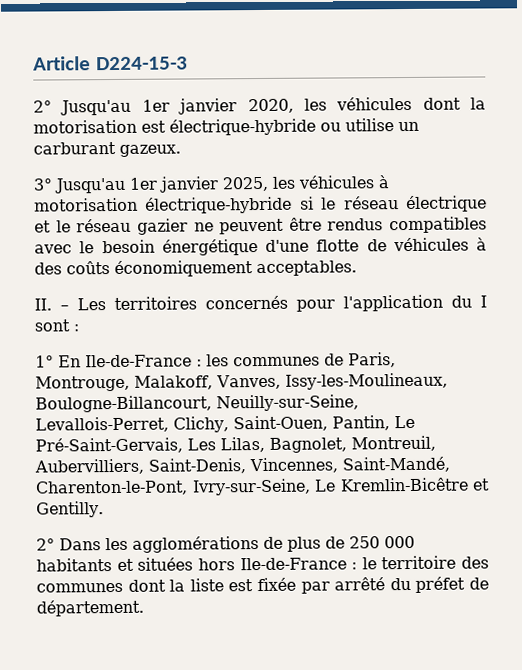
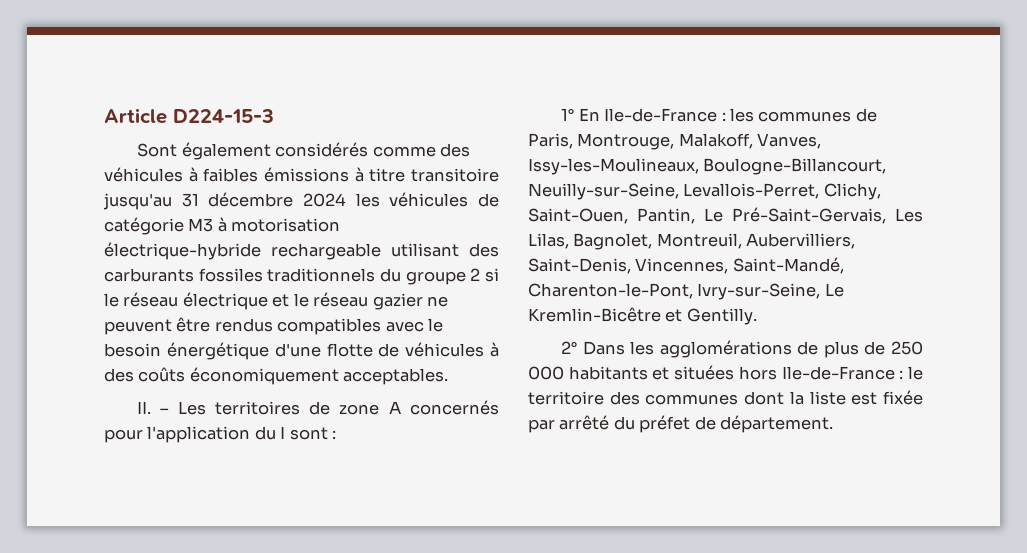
- 2° Jusqu'au 1er janvier 2020, les véhicules dont la motorisation est électrique-hybride ou utilise un carburant gazeux.
- 3° Jusqu'au 1er janvier 2025, les véhicules à motorisation électrique-hybride si le réseau électrique et le réseau gazier ne peuvent être rendus compatibles avec le besoin énergétique d'une flotte de véhicules à des coûts économiquement acceptables.
+ Sont également considérés comme des véhicules à faibles émissions à titre transitoire jusqu'au 31 décembre 2024 les véhicules de catégorie M3 à motorisation électrique-hybride rechargeable utilisant des carburants fossiles traditionnels du groupe 2 si le réseau électrique et le réseau gazier ne peuvent être rendus compatibles avec le besoin énergétique d'une flotte de véhicules à des coûts économiquement acceptables.
- II. – Les territoires concernés pour l'application du I sont :
+ II. – Les territoires de zone A concernés pour l'application du I sont :

